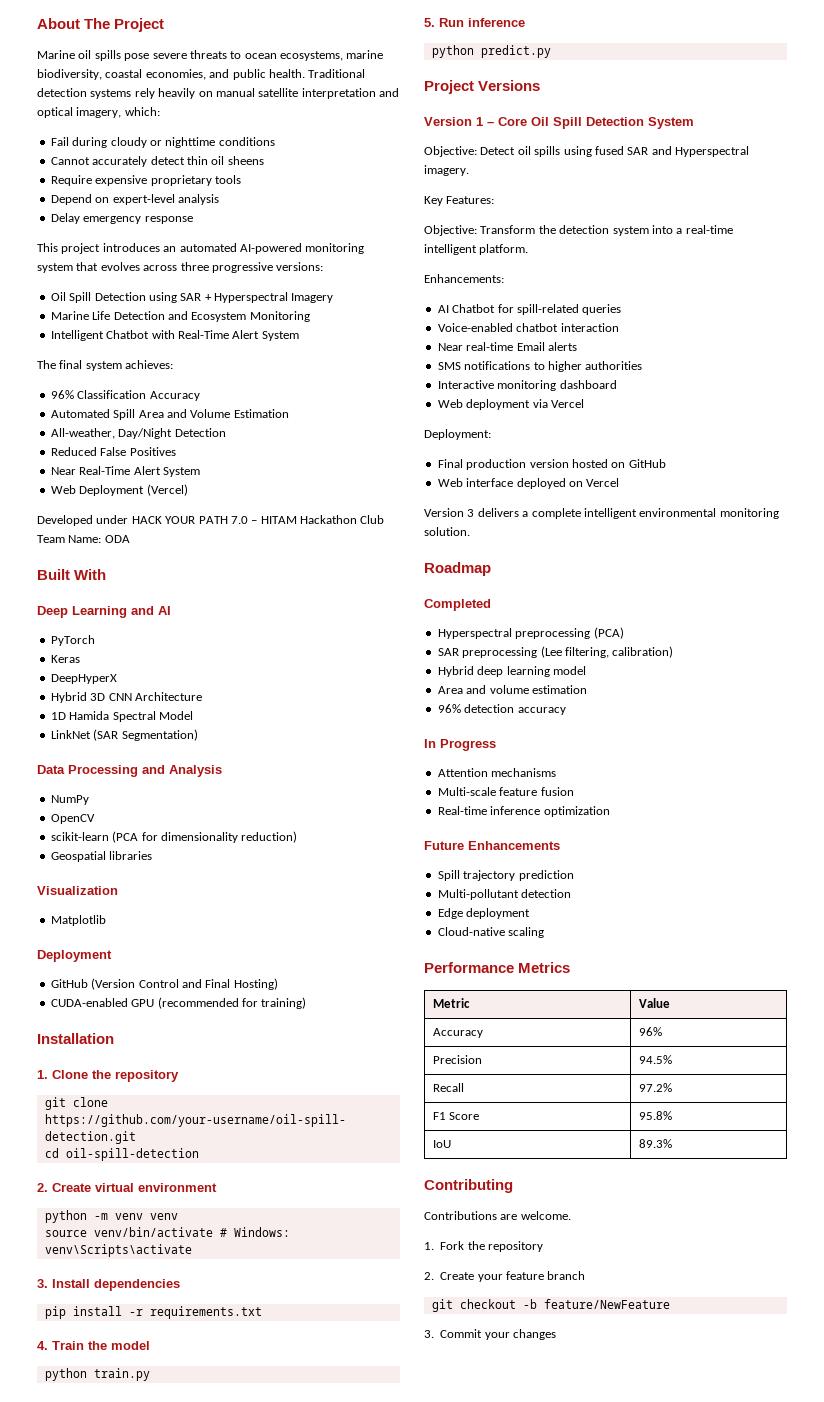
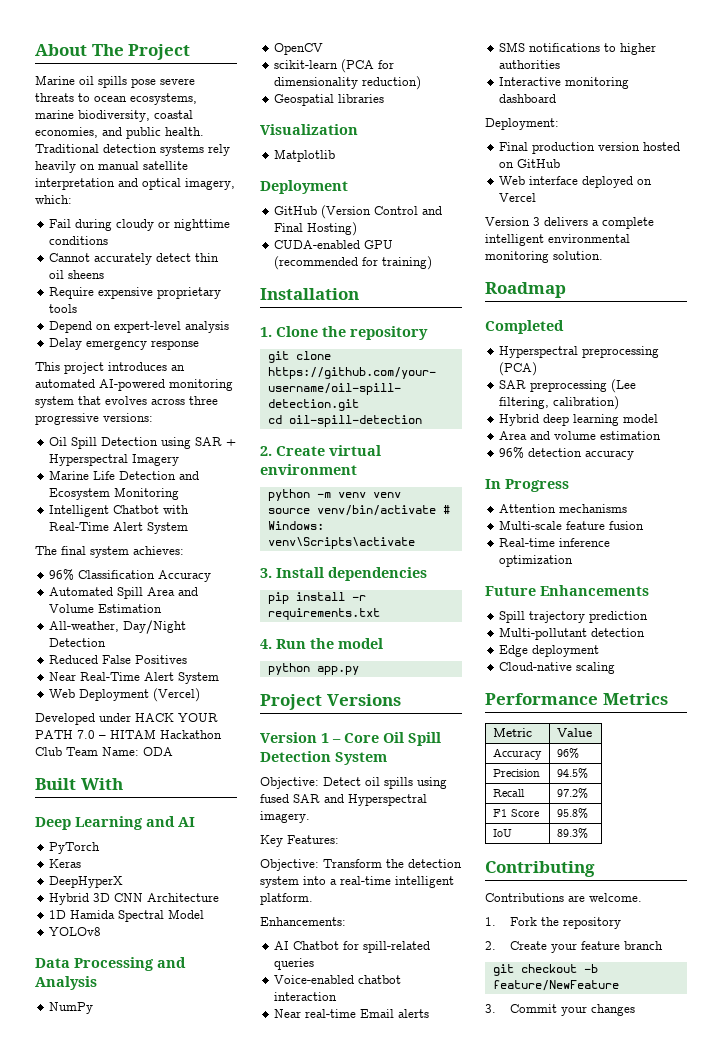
- LinkNet (SAR Segmentation)
+ YOLOv8
- 4. Train the model
+ 4. Run the model
- python train.py
- 5. Run inference
- python predict.py
+ python app.py
- Web deployment via Vercel

